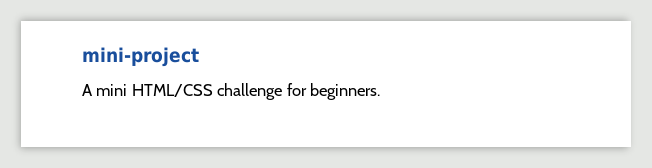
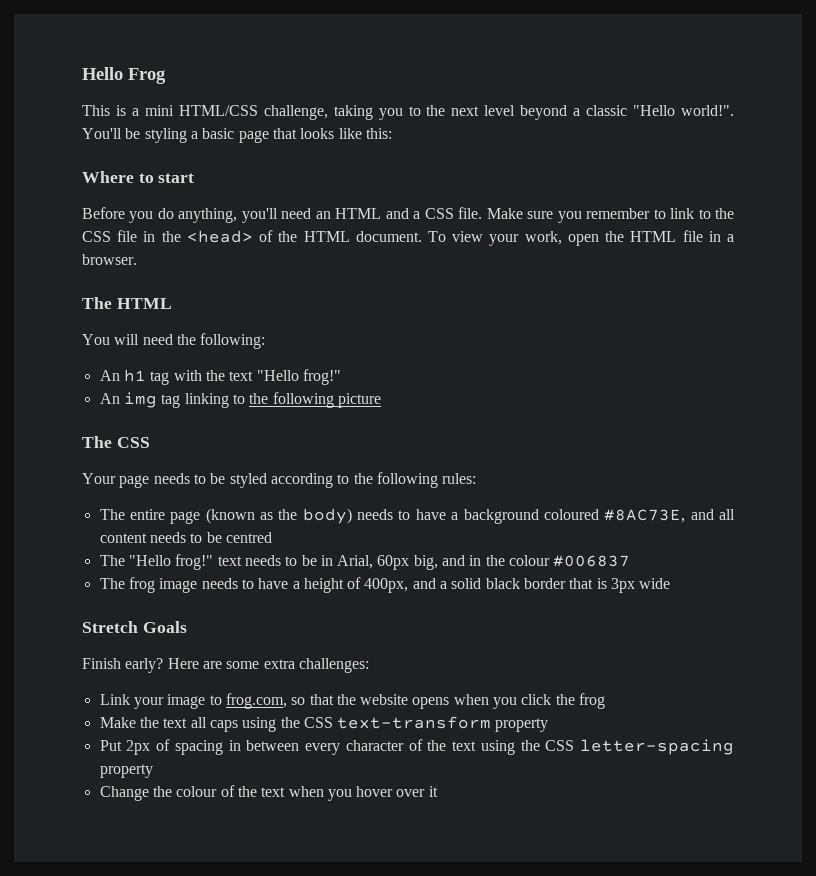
- mini-project
- A mini HTML/CSS challenge for beginners.
+ Hello Frog
+ This is a mini HTML/CSS challenge, taking you to the next level beyond a classic "Hello world!". You'll be styling a basic page that looks like this:
+ Where to start
+ Before you do anything, you'll need an HTML and a CSS file. Make sure you remember to link to the CSS file in the <head> of the HTML document. To view your work, open the HTML file in a browser.
+ The HTML
+ You will need the following:
+ An h1 tag with the text "Hello frog!"
+ An img tag linking to the following picture
+ The CSS
+ Your page needs to be styled according to the following rules:
+ The entire page (known as the body) needs to have a background coloured #8AC73E, and all content needs to be centred
+ The "Hello frog!" text needs to be in Arial, 60px big, and in the colour #006837
+ The frog image needs to have a height of 400px, and a solid black border that is 3px wide
+ Stretch Goals
+ Finish early? Here are some extra challenges:
+ Link your image to frog.com, so that the website opens when you click the frog
+ Make the text all caps using the CSS text-transform property
+ Put 2px of spacing in between every character of the text using the CSS letter-spacing property
+ Change the colour of the text when you hover over it

